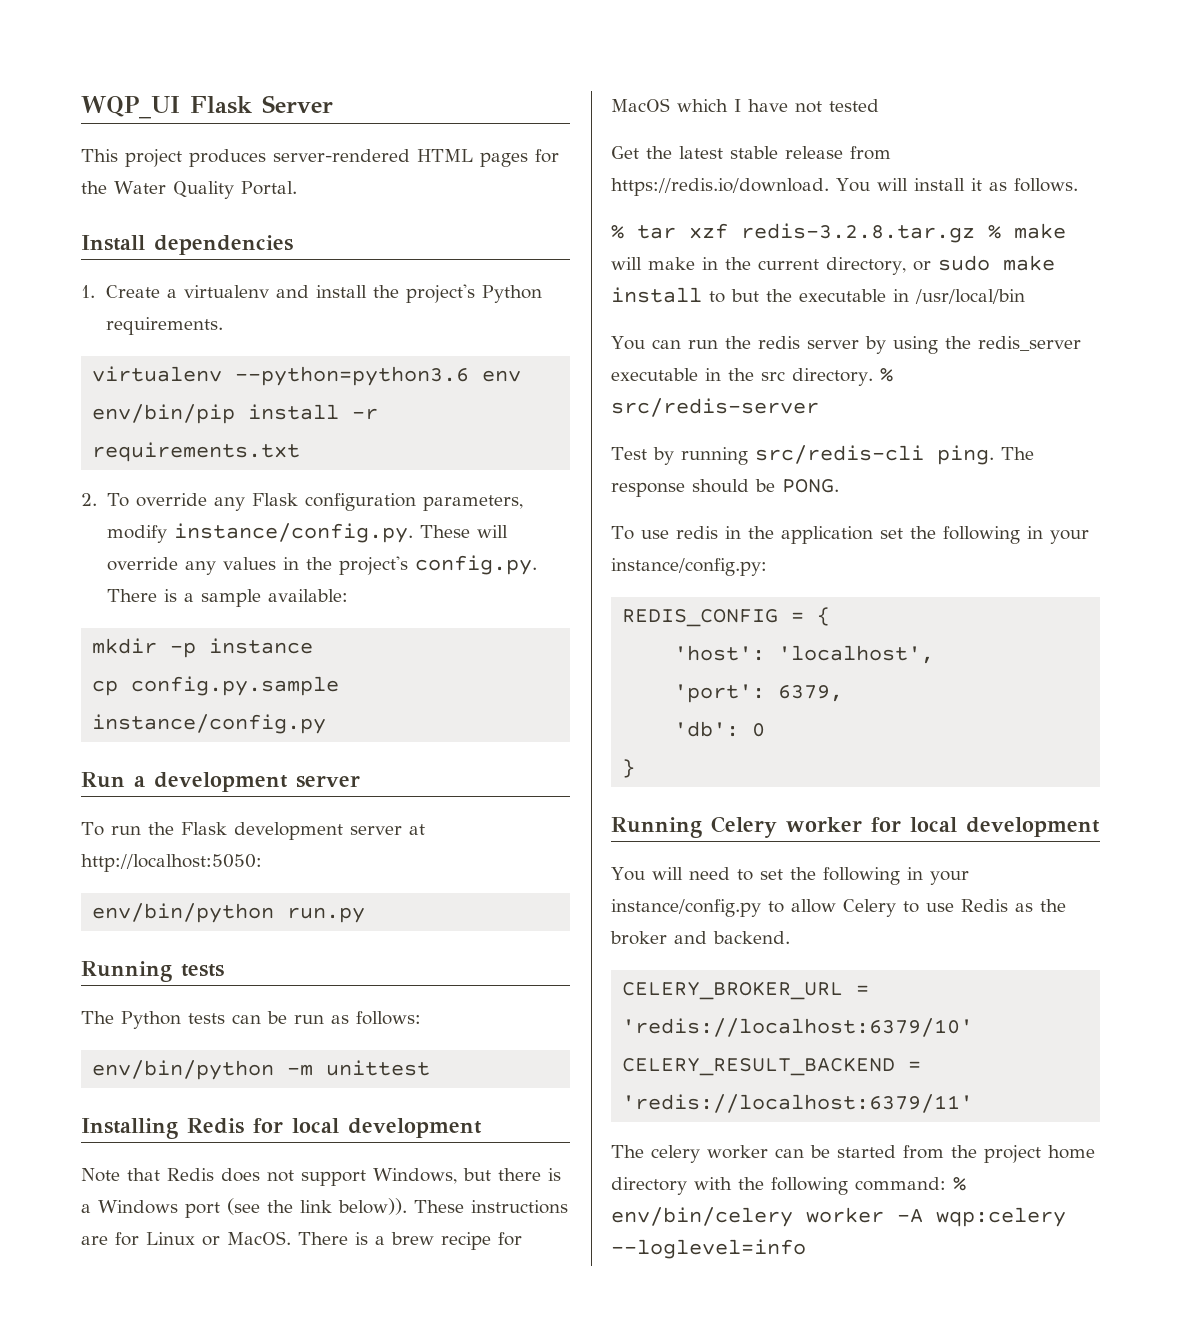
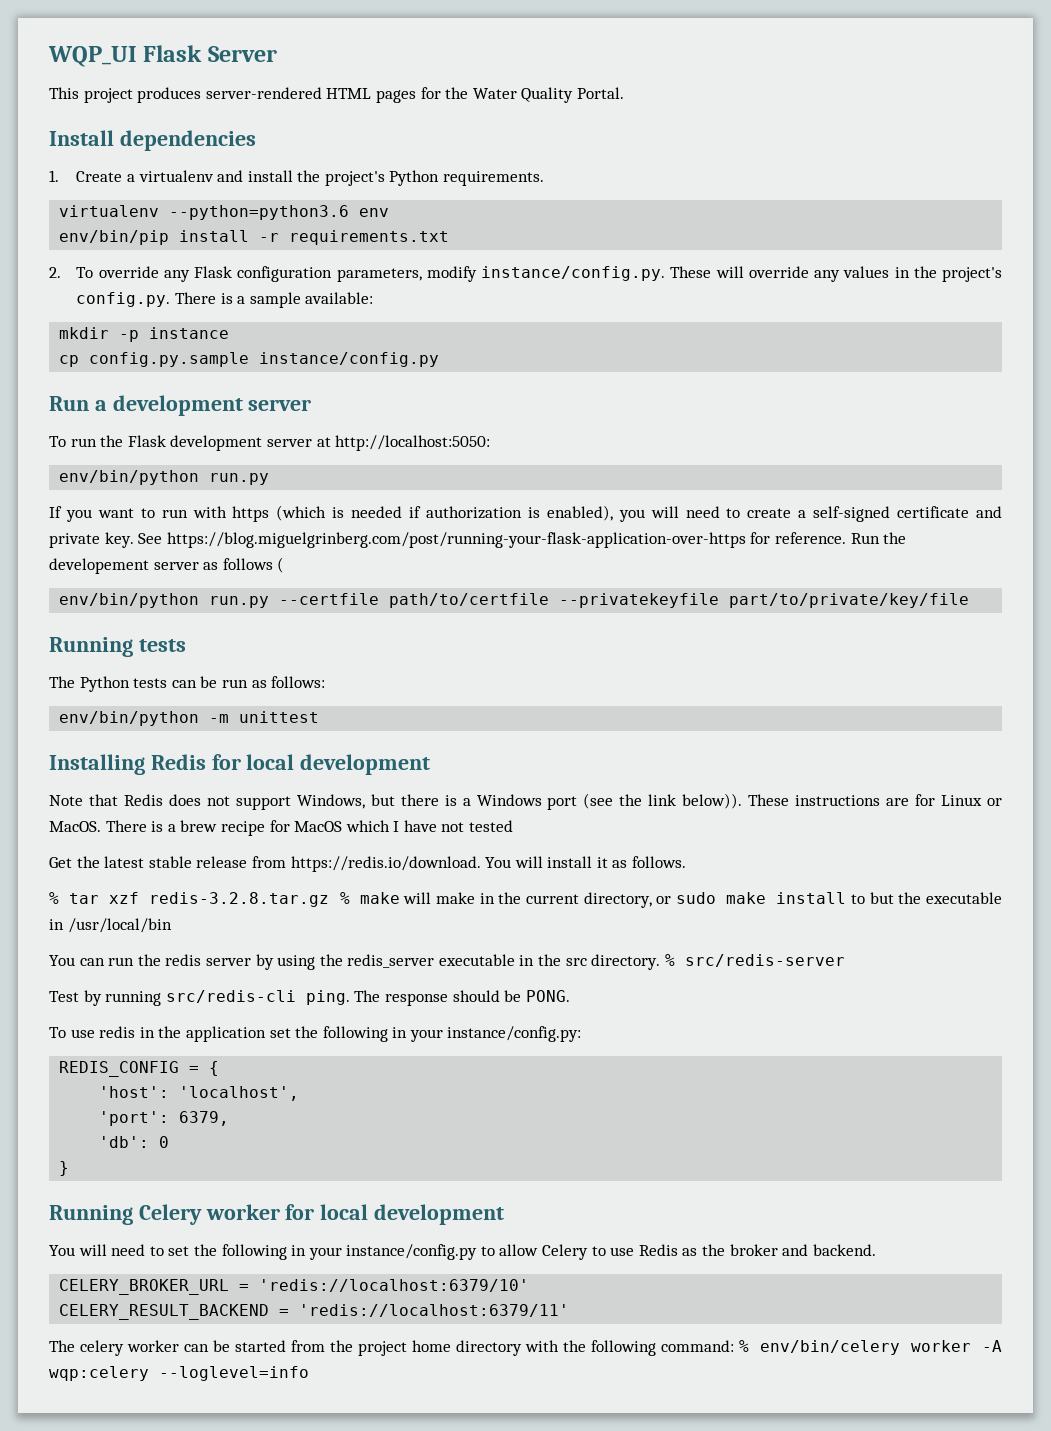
+ If you want to run with https (which is needed if authorization is enabled), you will need to create a self-signed certificate and private key. See https://blog.miguelgrinberg.com/post/running-your-flask-application-over-https for reference. Run the developement server as follows (
+ env/bin/python run.py --certfile path/to/certfile --privatekeyfile part/to/private/key/file

